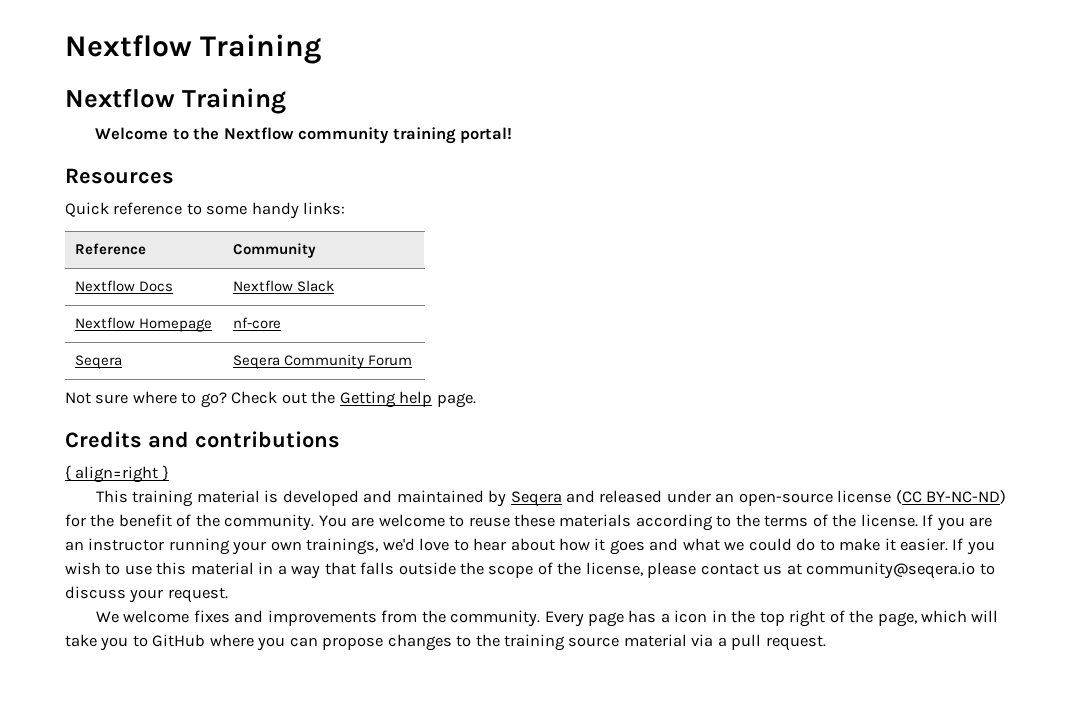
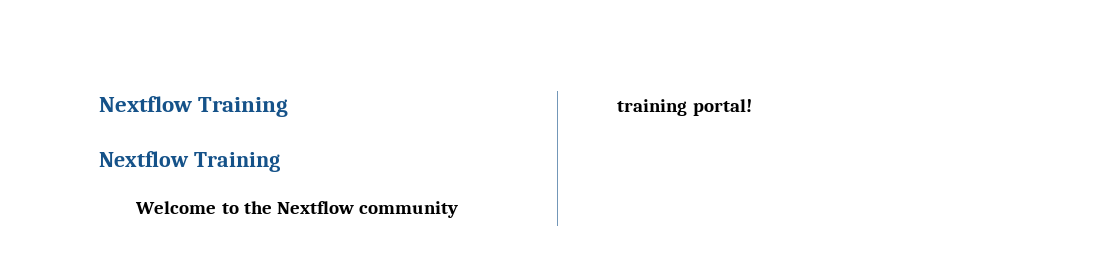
- Resources
- Quick reference to some handy links:
- Reference | Community
- Nextflow Docs | Nextflow Slack
- Nextflow Homepage | nf-core
- Seqera | Seqera Community Forum
- Not sure where to go? Check out the Getting help page.
- Credits and contributions
- { align=right }
- This training material is developed and maintained by Seqera and released under an open-source license (CC BY-NC-ND) for the benefit of the community. You are welcome to reuse these materials according to the terms of the license. If you are an instructor running your own trainings, we'd love to hear about how it goes and what we could do to make it easier. If you wish to use this material in a way that falls outside the scope of the license, please contact us at community@seqera.io to discuss your request.
- We welcome fixes and improvements from the community. Every page has a icon in the top right of the page, which will take you to GitHub where you can propose changes to the training source material via a pull request.

